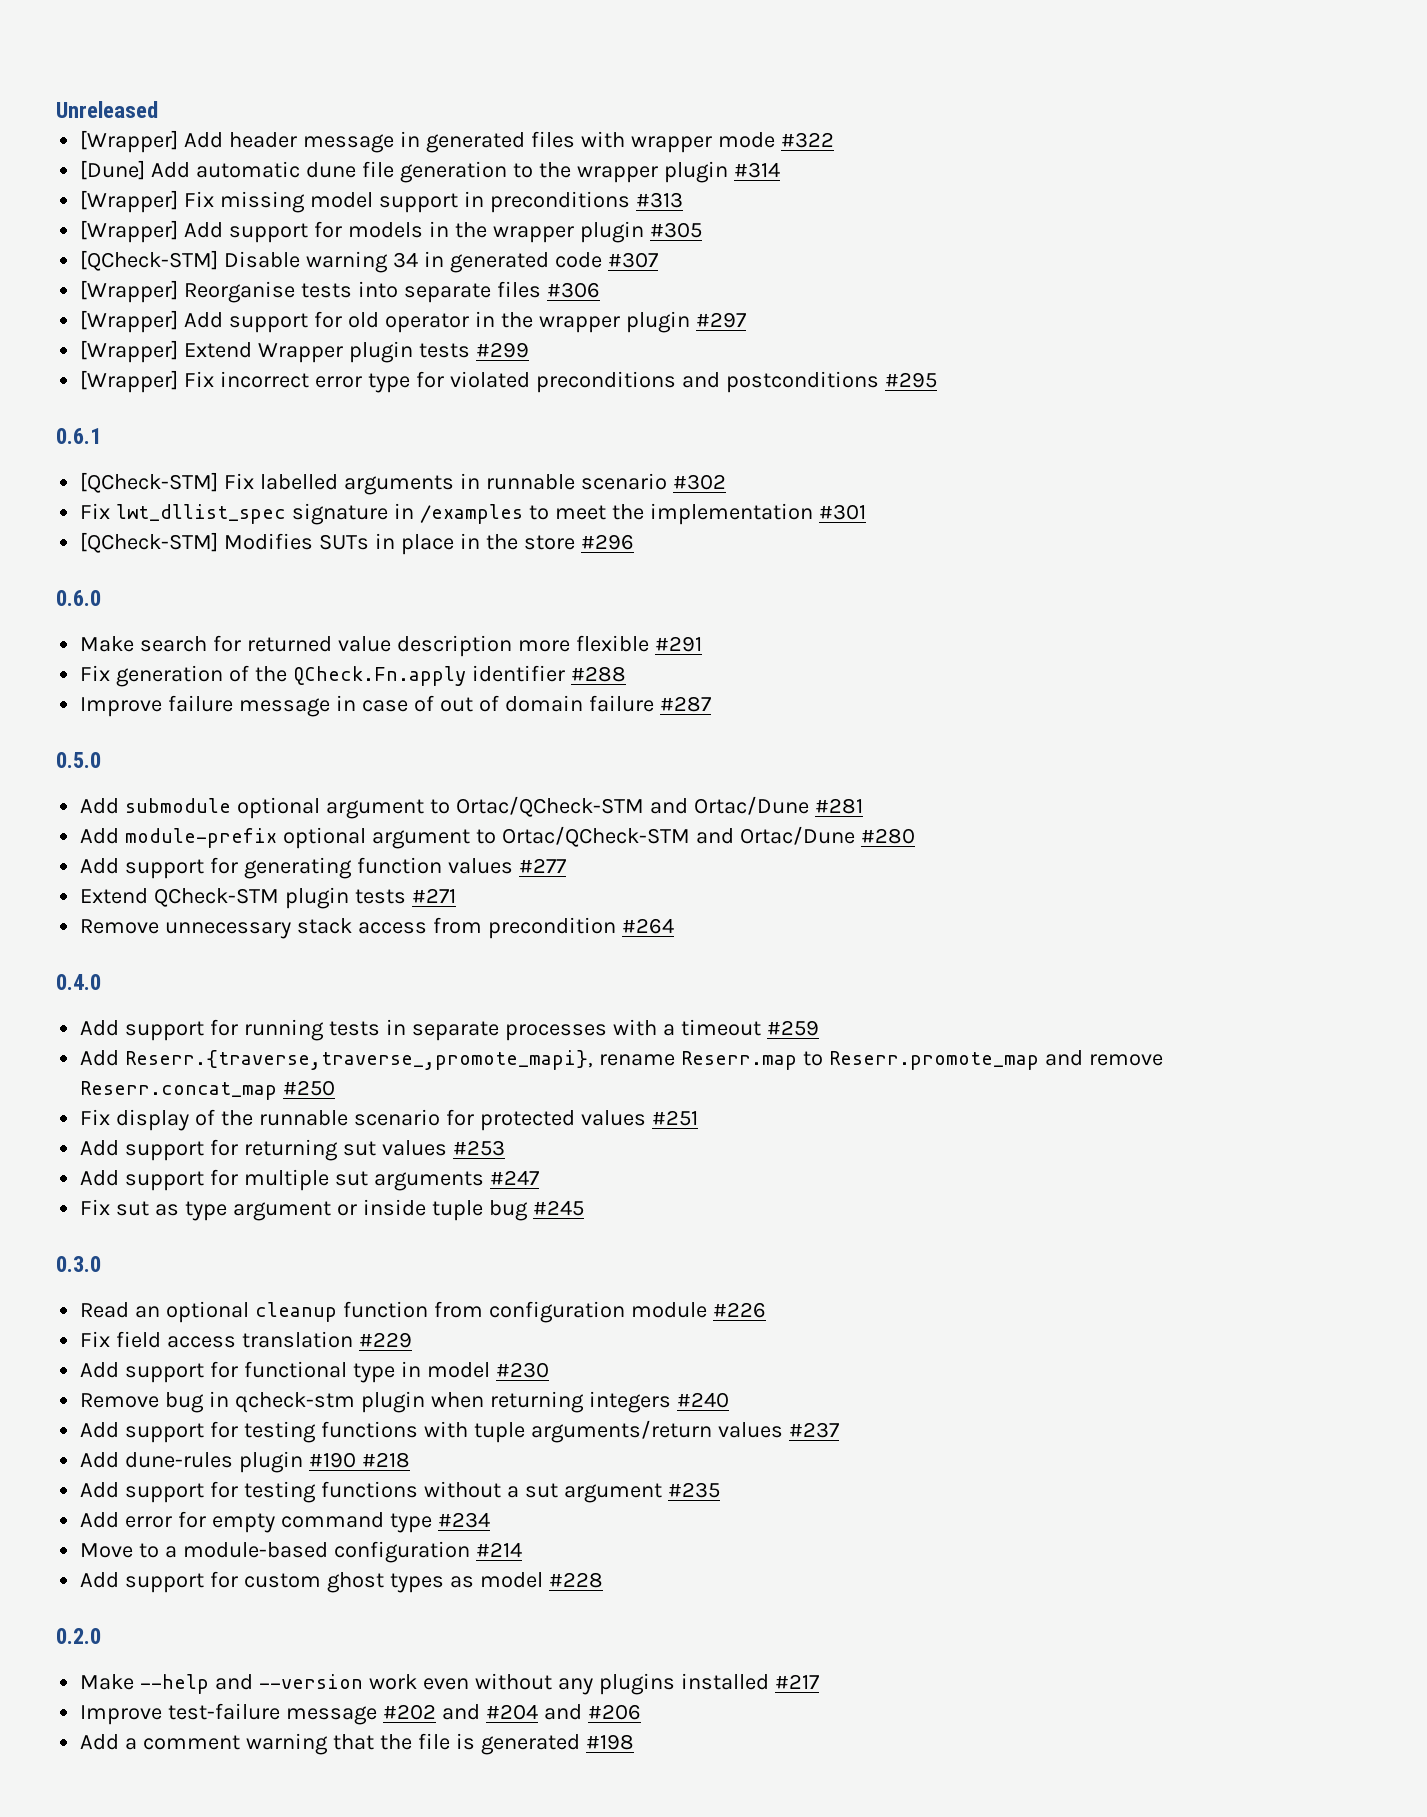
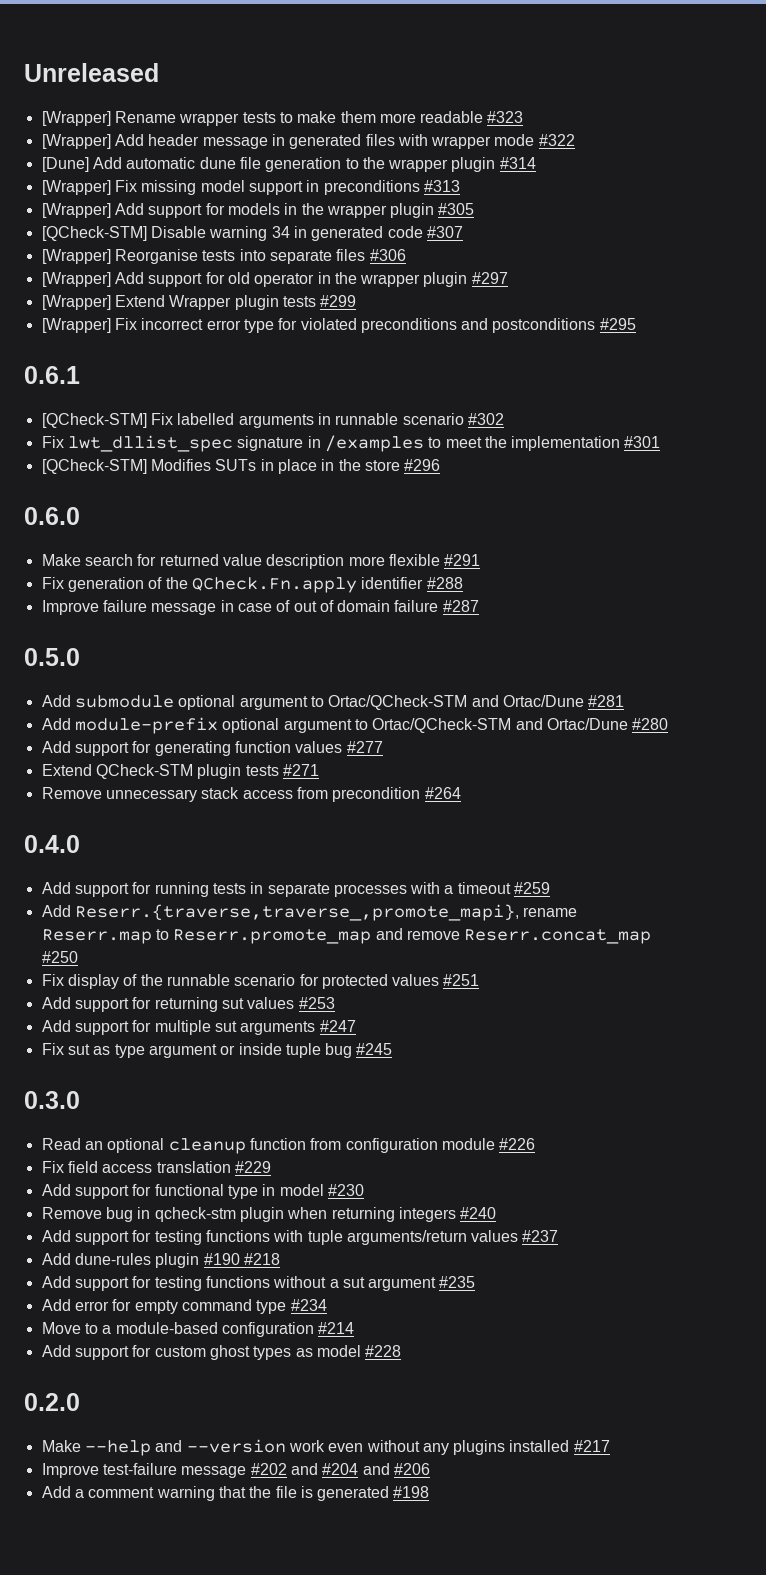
+ [Wrapper] Rename wrapper tests to make them more readable #323

